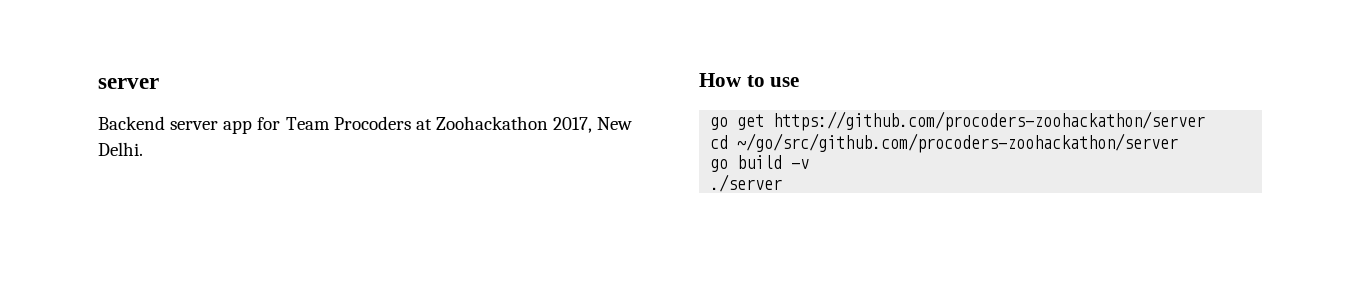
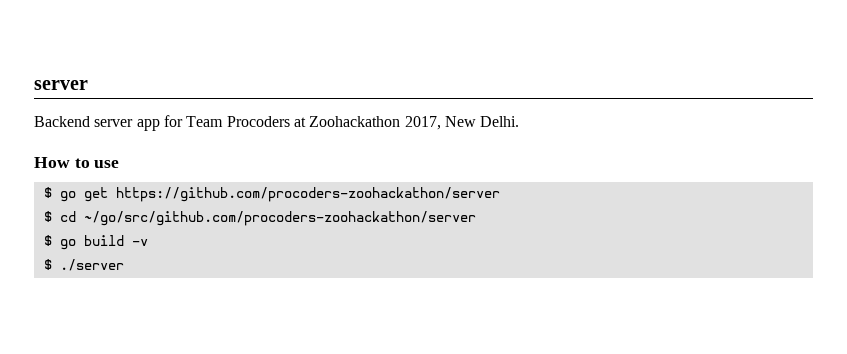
- go get https://github.com/procoders-zoohackathon/server
+ $ go get https://github.com/procoders-zoohackathon/server
- cd ~/go/src/github.com/procoders-zoohackathon/server
+ $ cd ~/go/src/github.com/procoders-zoohackathon/server
- go build -v
+ $ go build -v
- ./server
+ $ ./server

